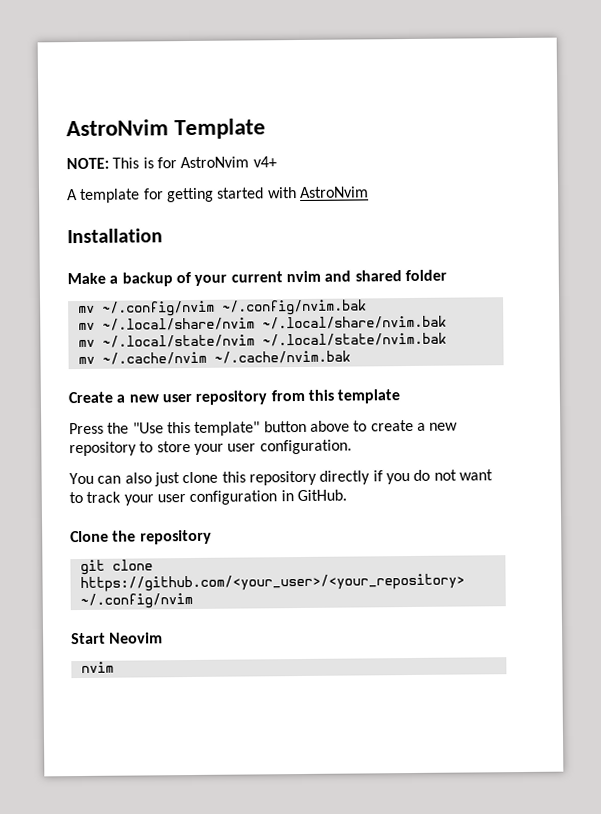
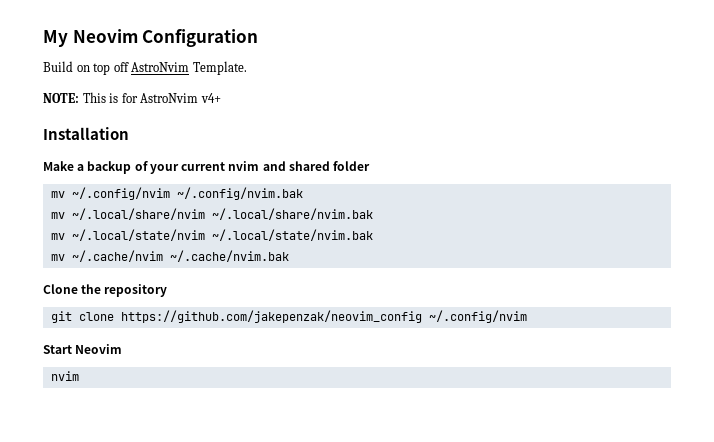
- AstroNvim Template
+ My Neovim Configuration
+ Build on top off AstroNvim Template.
- A template for getting started with AstroNvim
- Create a new user repository from this template
- Press the "Use this template" button above to create a new repository to store your user configuration.
- You can also just clone this repository directly if you do not want to track your user configuration in GitHub.
- git clone https://github.com/<your_user>/<your_repository> ~/.config/nvim
+ git clone https://github.com/jakepenzak/neovim_config ~/.config/nvim

